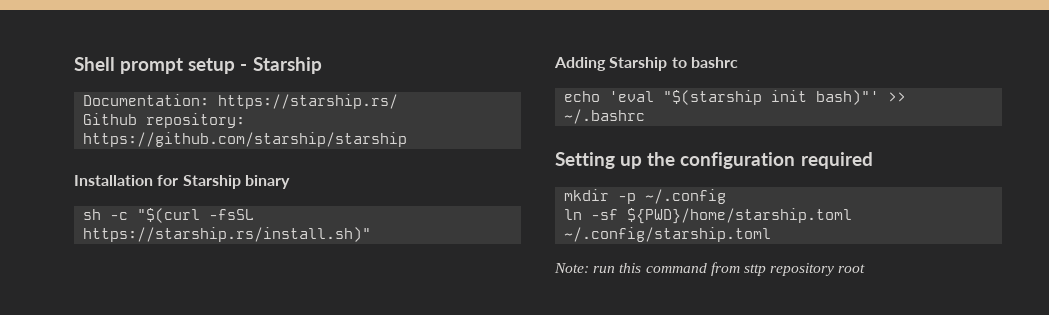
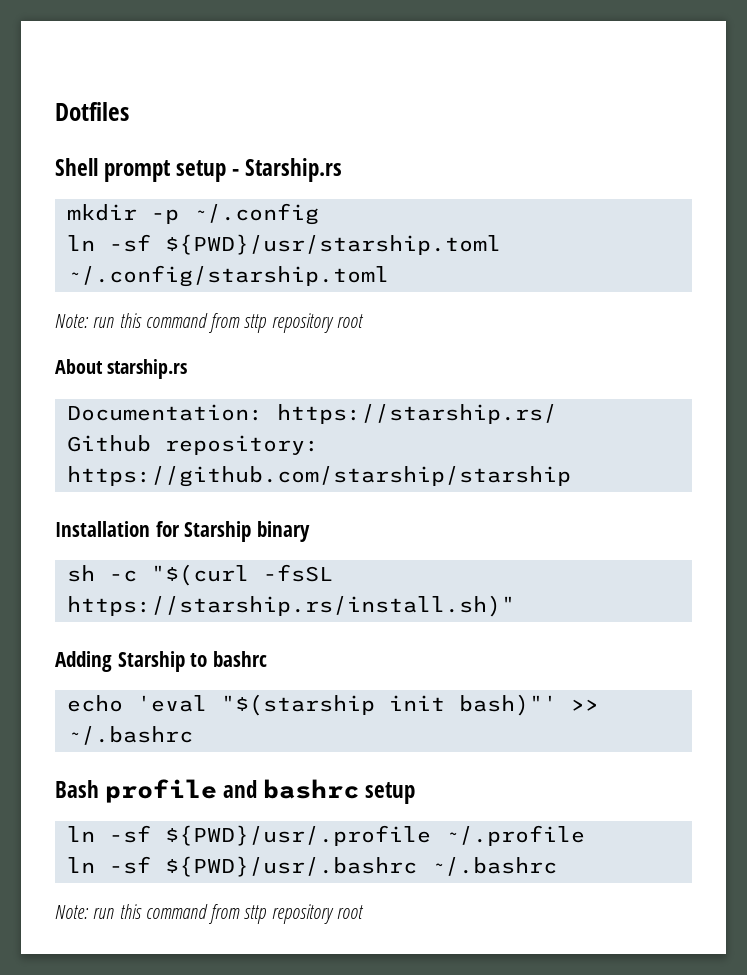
+ Dotfiles
- Shell prompt setup - Starship
+ Shell prompt setup - Starship.rs
+ mkdir -p ~/.config
+ ln -sf ${PWD}/usr/starship.toml ~/.config/starship.toml
+ Note: run this command from sttp repository root
+ About starship.rs
- Setting up the configuration required
- mkdir -p ~/.config
- ln -sf ${PWD}/home/starship.toml ~/.config/starship.toml
+ Bash profile and bashrc setup
+ ln -sf ${PWD}/usr/.profile ~/.profile
+ ln -sf ${PWD}/usr/.bashrc ~/.bashrc

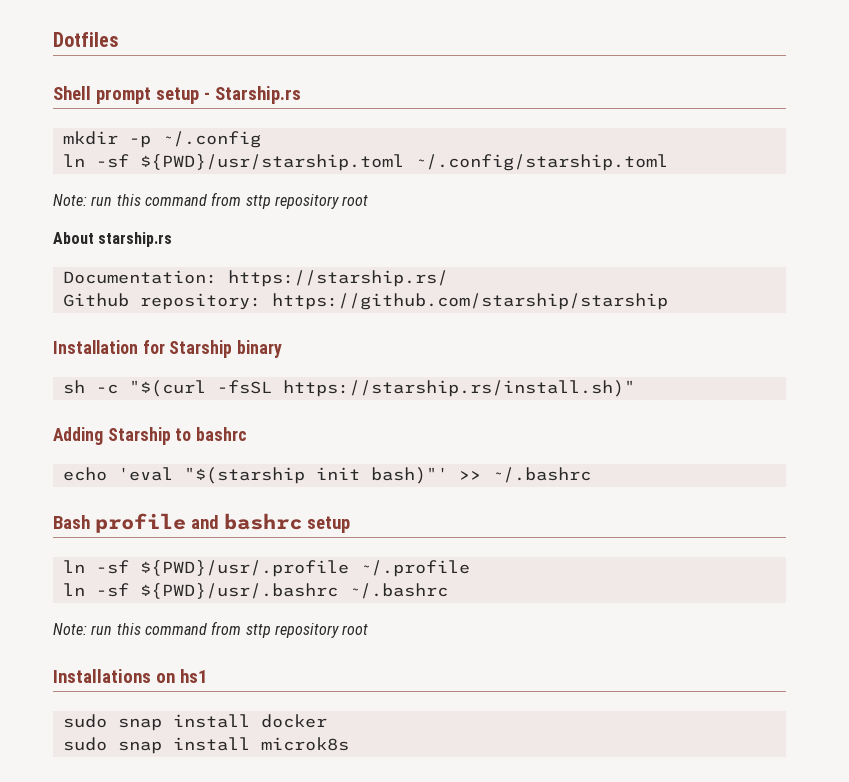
+ Installations on hs1
+ sudo snap install docker
+ sudo snap install microk8s

